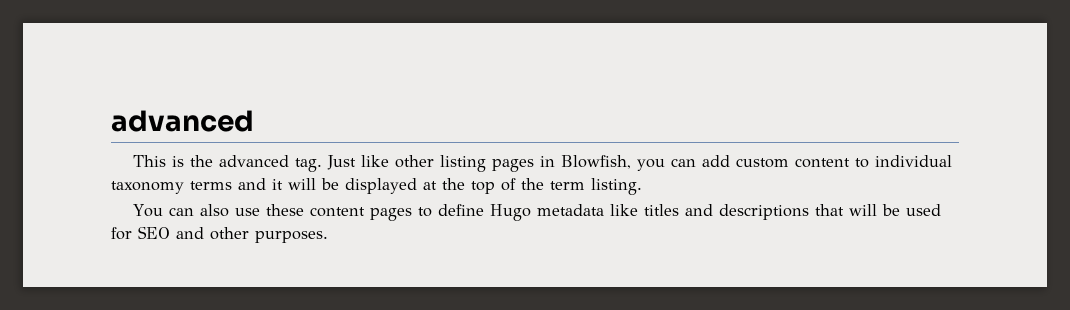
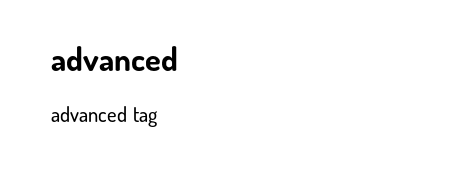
- This is the advanced tag. Just like other listing pages in Blowfish, you can add custom content to individual taxonomy terms and it will be displayed at the top of the term listing.
- You can also use these content pages to define Hugo metadata like titles and descriptions that will be used for SEO and other purposes.
+ advanced tag

